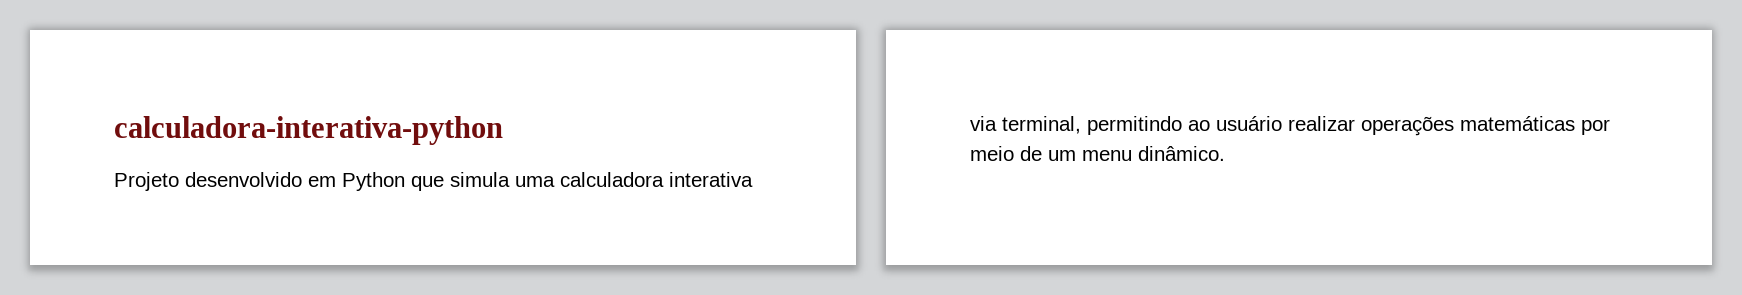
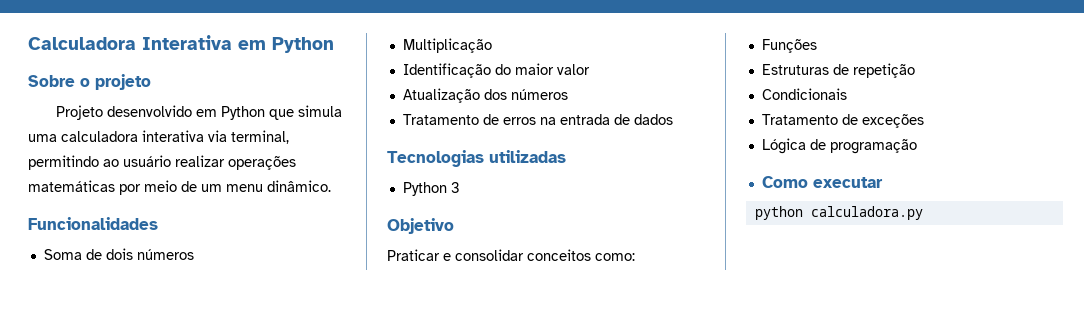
- calculadora-interativa-python
+ Calculadora Interativa em Python
+ Sobre o projeto
+ Funcionalidades
+ Soma de dois números
+ Multiplicação
+ Identificação do maior valor
+ Atualização dos números
+ Tratamento de erros na entrada de dados
+ Tecnologias utilizadas
+ Python 3
+ Objetivo
+ Praticar e consolidar conceitos como:
+ Funções
+ Estruturas de repetição
+ Condicionais
+ Tratamento de exceções
+ Lógica de programação
+ Como executar
+ python calculadora.py

